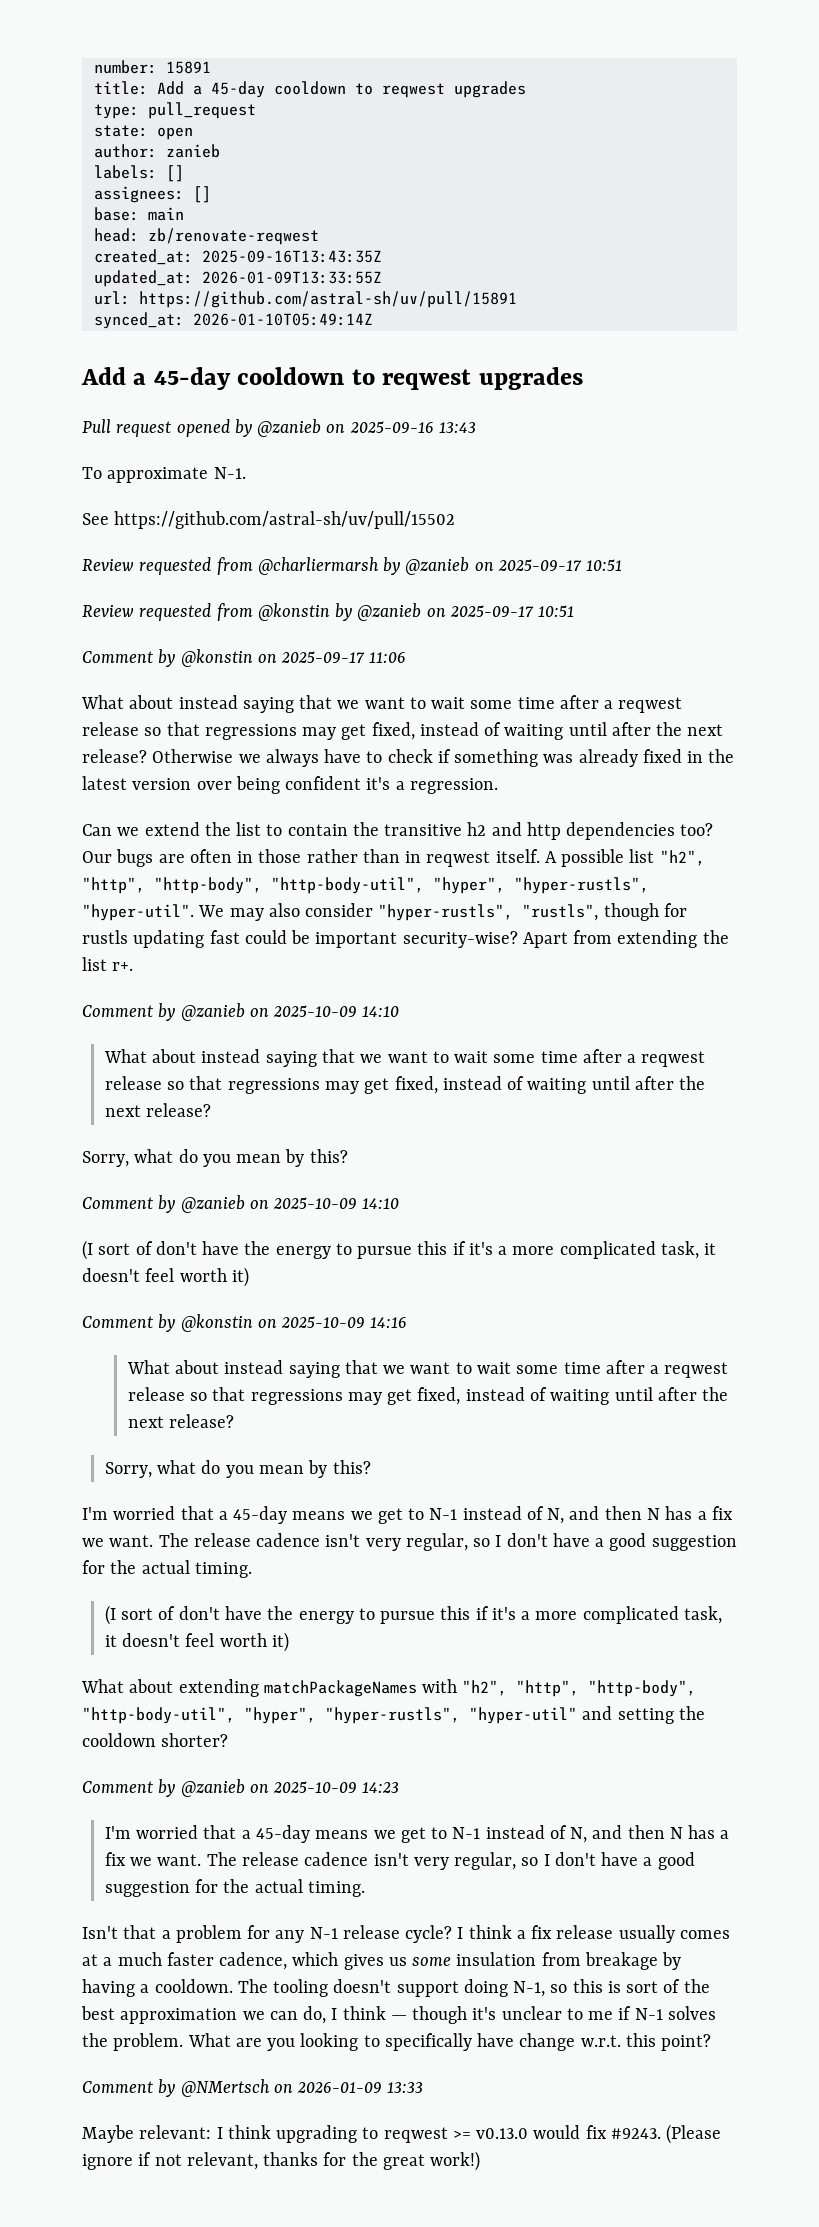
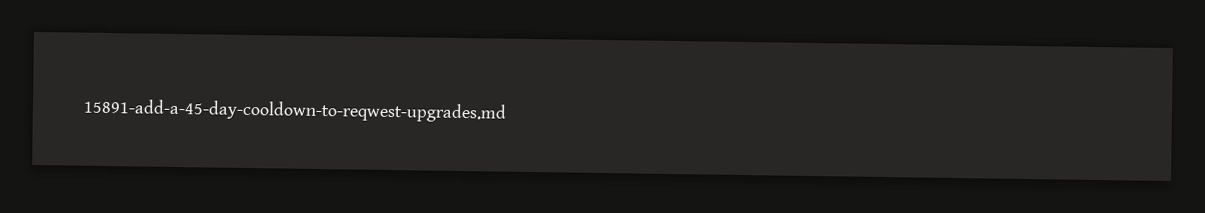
- number: 15891
- title: Add a 45-day cooldown to reqwest upgrades
- type: pull_request
- state: open
- author: zanieb
- labels: []
- assignees: []
- base: main
- head: zb/renovate-reqwest
- created_at: 2025-09-16T13:43:35Z
- updated_at: 2026-01-09T13:33:55Z
- url: https://github.com/astral-sh/uv/pull/15891
- synced_at: 2026-01-10T05:49:14Z
- Add a 45-day cooldown to reqwest upgrades
- Pull request opened by @zanieb on 2025-09-16 13:43
- To approximate N-1.
- See https://github.com/astral-sh/uv/pull/15502
- Review requested from @charliermarsh by @zanieb on 2025-09-17 10:51
- Review requested from @konstin by @zanieb on 2025-09-17 10:51
- Comment by @konstin on 2025-09-17 11:06
- What about instead saying that we want to wait some time after a reqwest release so that regressions may get fixed, instead of waiting until after the next release? Otherwise we always have to check if something was already fixed in the latest version over being confident it's a regression.
- Can we extend the list to contain the transitive h2 and http dependencies too? Our bugs are often in those rather than in reqwest itself. A possible list "h2", "http", "http-body", "http-body-util", "hyper", "hyper-rustls", "hyper-util". We may also consider "hyper-rustls", "rustls", though for rustls updating fast could be important security-wise? Apart from extending the list r+.
- Comment by @zanieb on 2025-10-09 14:10
- What about instead saying that we want to wait some time after a reqwest release so that regressions may get fixed, instead of waiting until after the next release?
- Sorry, what do you mean by this?
- Comment by @zanieb on 2025-10-09 14:10
- (I sort of don't have the energy to pursue this if it's a more complicated task, it doesn't feel worth it)
- Comment by @konstin on 2025-10-09 14:16
- What about instead saying that we want to wait some time after a reqwest release so that regressions may get fixed, instead of waiting until after the next release?
- Sorry, what do you mean by this?
- I'm worried that a 45-day means we get to N-1 instead of N, and then N has a fix we want. The release cadence isn't very regular, so I don't have a good suggestion for the actual timing.
- (I sort of don't have the energy to pursue this if it's a more complicated task, it doesn't feel worth it)
- What about extending matchPackageNames with "h2", "http", "http-body", "http-body-util", "hyper", "hyper-rustls", "hyper-util" and setting the cooldown shorter?
- Comment by @zanieb on 2025-10-09 14:23
- I'm worried that a 45-day means we get to N-1 instead of N, and then N has a fix we want. The release cadence isn't very regular, so I don't have a good suggestion for the actual timing.
- Isn't that a problem for any N-1 release cycle? I think a fix release usually comes at a much faster cadence, which gives us some insulation from breakage by having a cooldown. The tooling doesn't support doing N-1, so this is sort of the best approximation we can do, I think — though it's unclear to me if N-1 solves the problem. What are you looking to specifically have change w.r.t. this point?
- Comment by @NMertsch on 2026-01-09 13:33
- Maybe relevant: I think upgrading to reqwest >= v0.13.0 would fix #9243. (Please ignore if not relevant, thanks for the great work!)
+ 15891-add-a-45-day-cooldown-to-reqwest-upgrades.md

